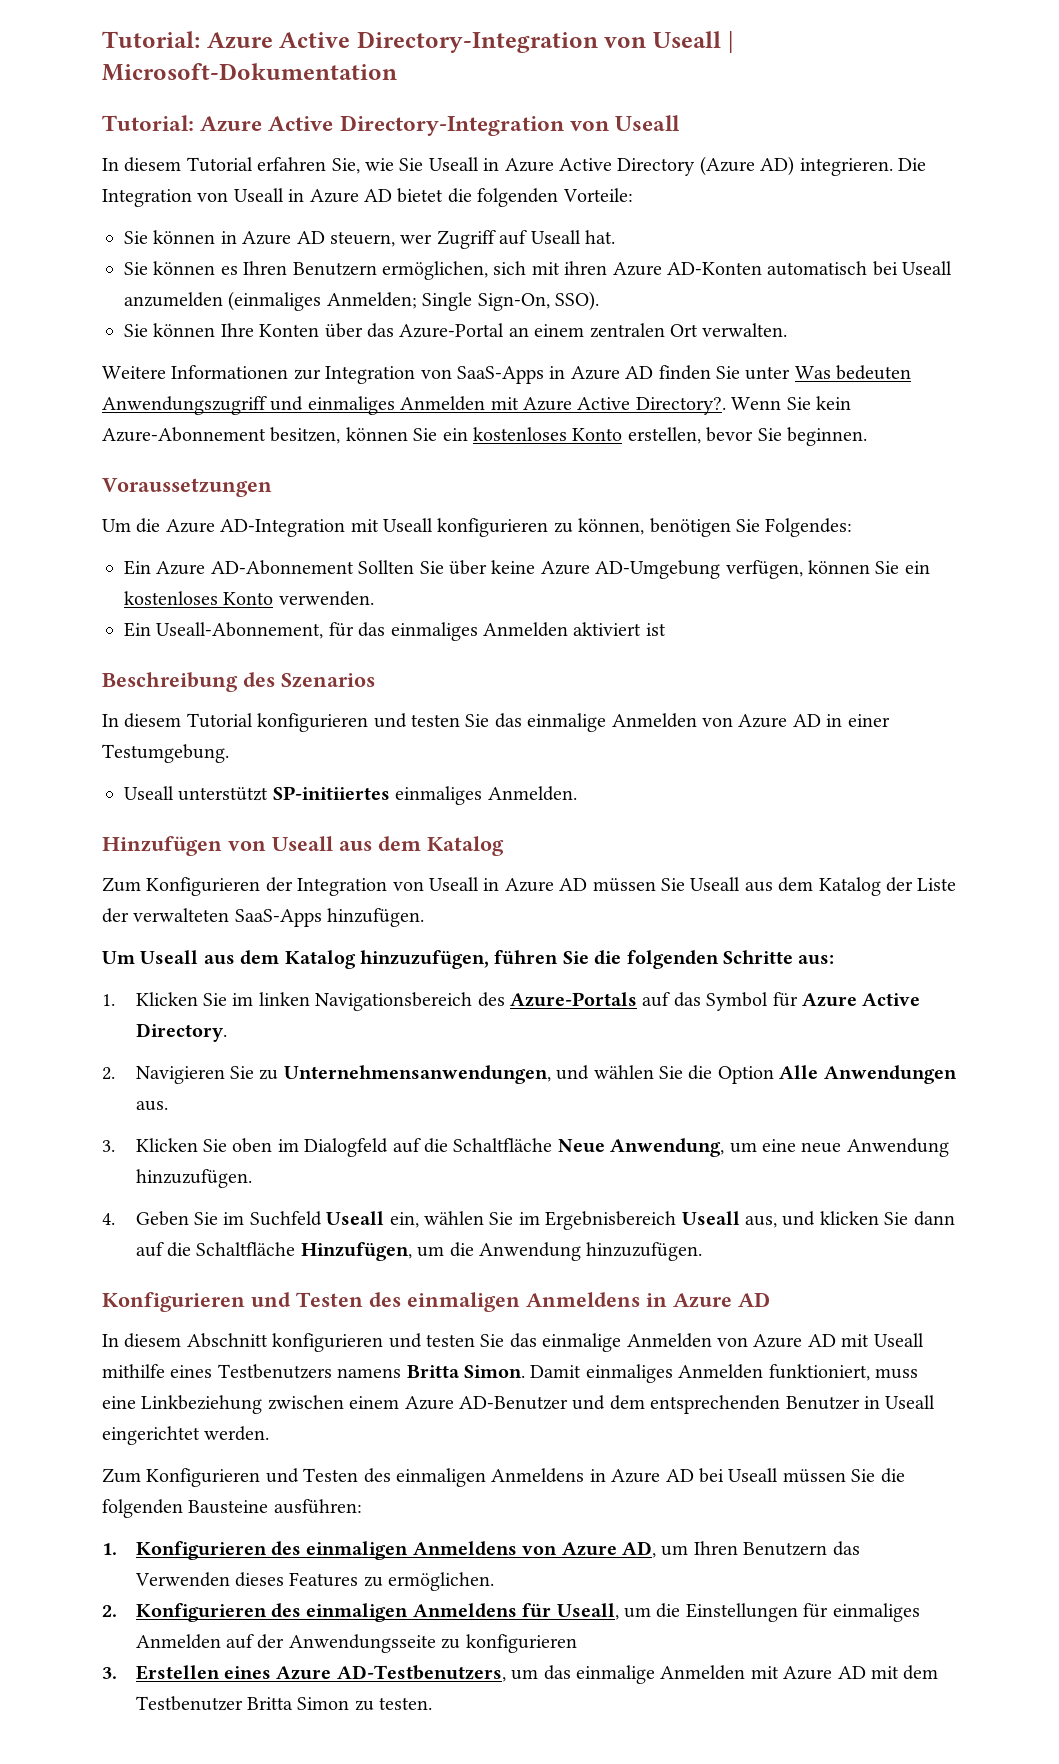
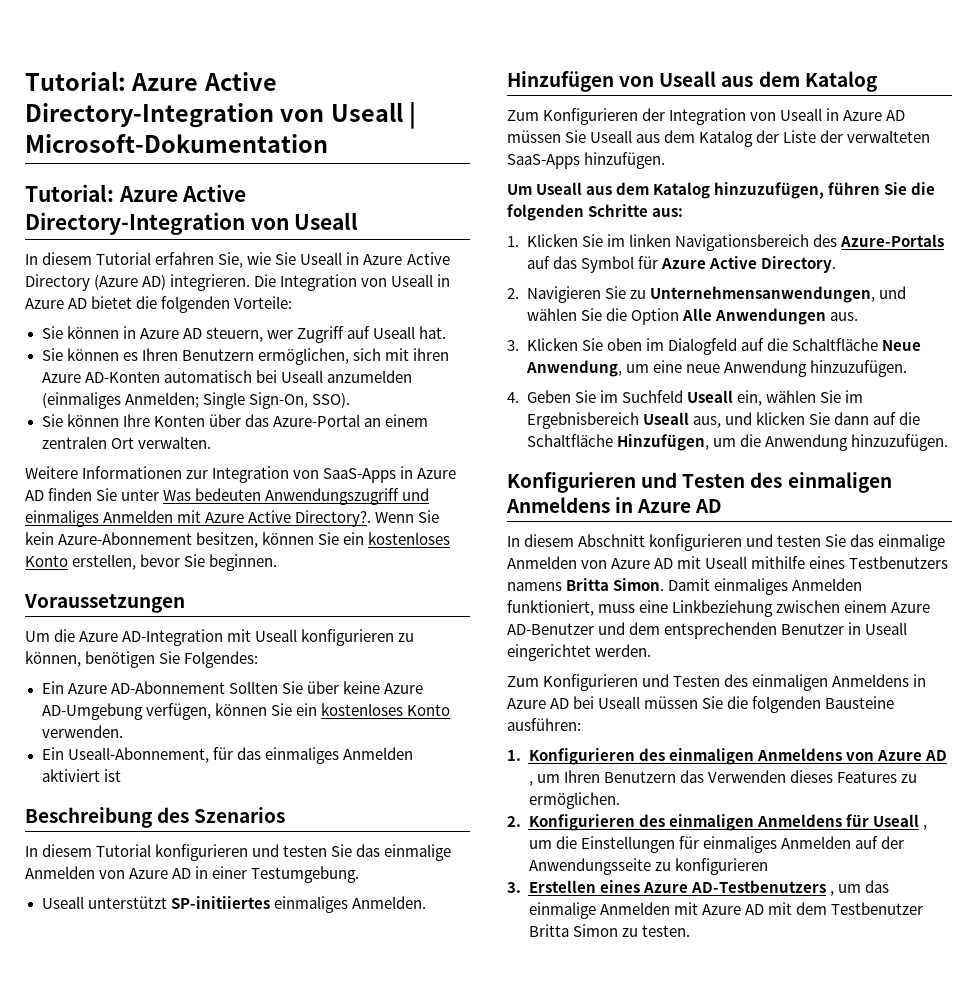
- 1. Konfigurieren des einmaligen Anmeldens von Azure AD, um Ihren Benutzern das Verwenden dieses Features zu ermöglichen.
+ 1. Konfigurieren des einmaligen Anmeldens von Azure AD , um Ihren Benutzern das Verwenden dieses Features zu ermöglichen.
- 2. Konfigurieren des einmaligen Anmeldens für Useall, um die Einstellungen für einmaliges Anmelden auf der Anwendungsseite zu konfigurieren
+ 2. Konfigurieren des einmaligen Anmeldens für Useall , um die Einstellungen für einmaliges Anmelden auf der Anwendungsseite zu konfigurieren
- 3. Erstellen eines Azure AD-Testbenutzers, um das einmalige Anmelden mit Azure AD mit dem Testbenutzer Britta Simon zu testen.
+ 3. Erstellen eines Azure AD-Testbenutzers , um das einmalige Anmelden mit Azure AD mit dem Testbenutzer Britta Simon zu testen.

